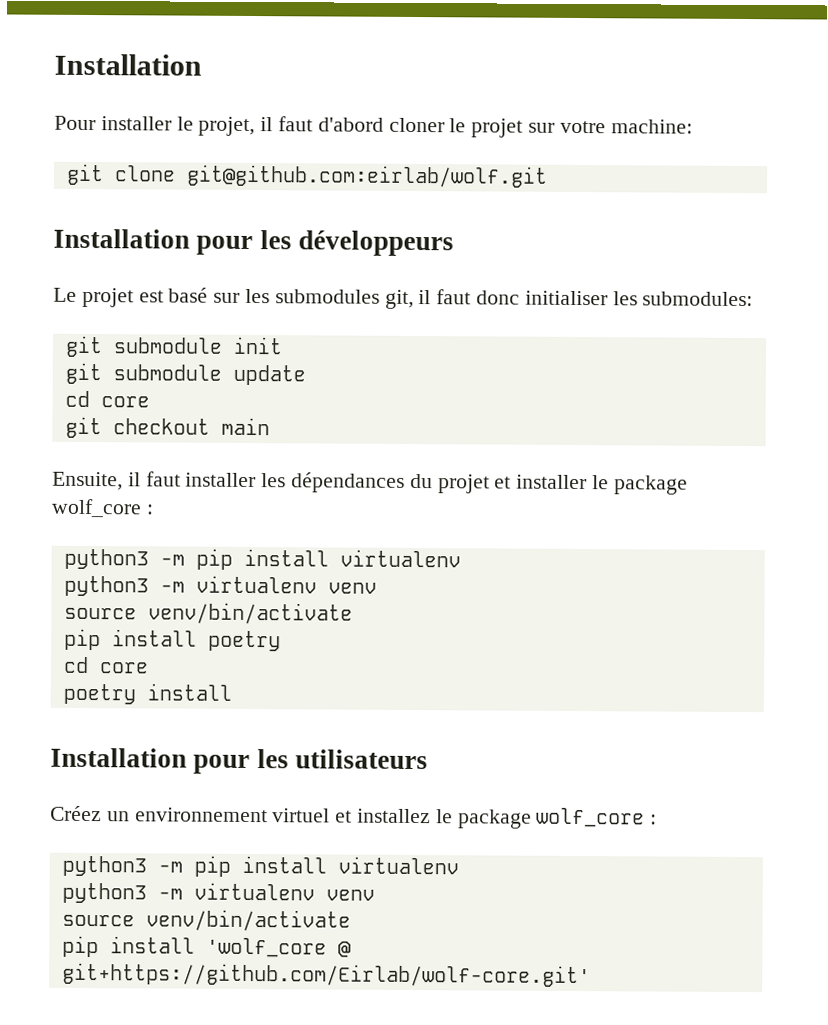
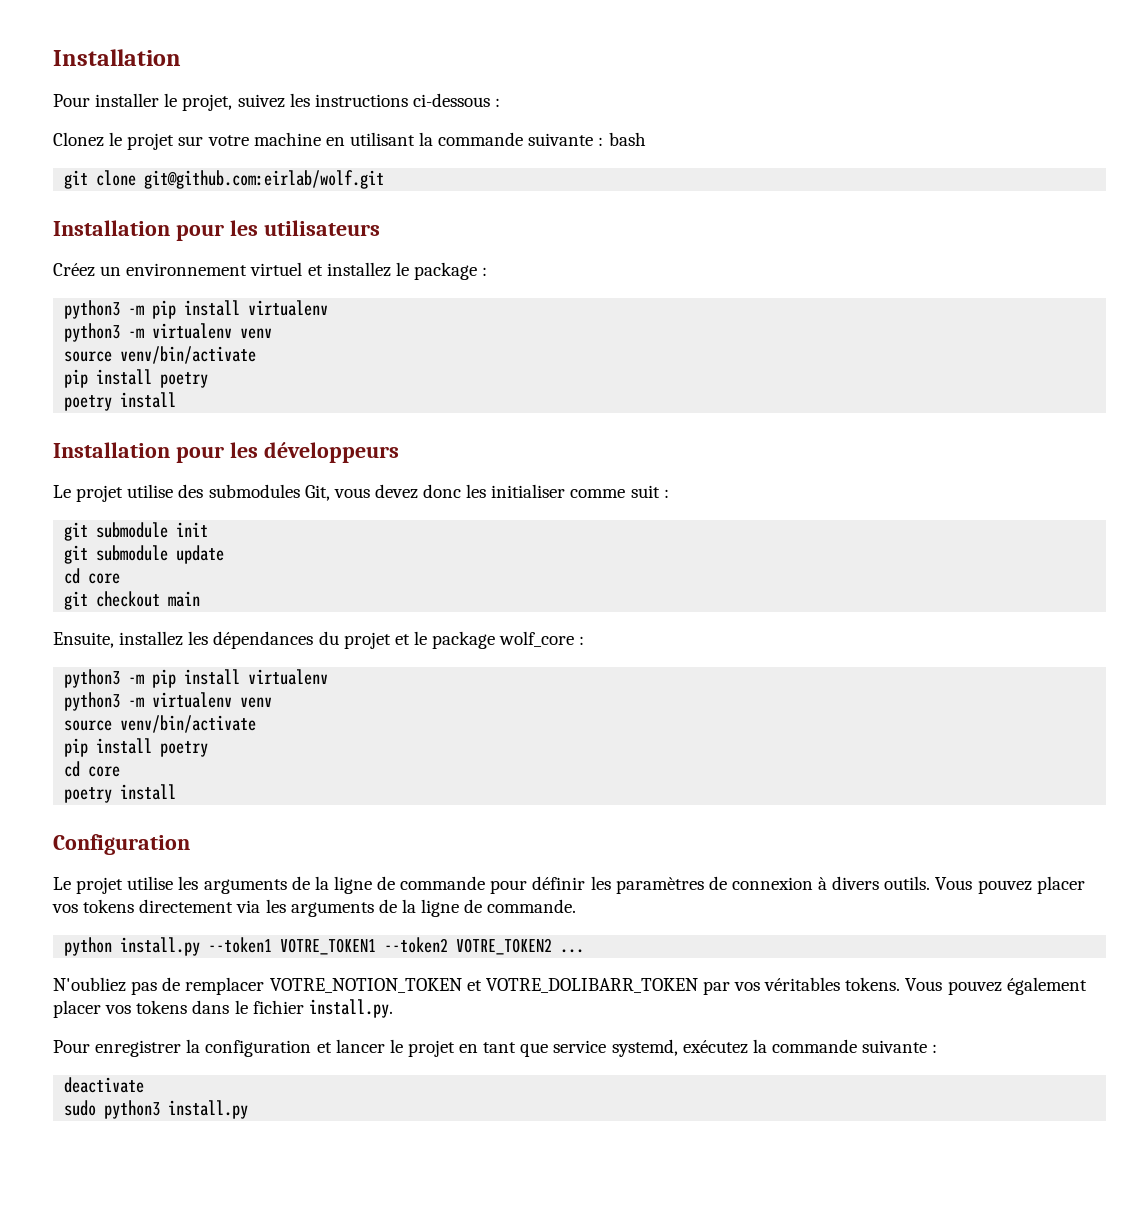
- Pour installer le projet, il faut d'abord cloner le projet sur votre machine:
+ Pour installer le projet, suivez les instructions ci-dessous :
+ Clonez le projet sur votre machine en utilisant la commande suivante : bash
  git clone git@github.com:eirlab/wolf.git
+ Installation pour les utilisateurs
+ Créez un environnement virtuel et installez le package :
+ python3 -m pip install virtualenv
+ python3 -m virtualenv venv
+ source venv/bin/activate
+ pip install poetry
+ poetry install
- Le projet est basé sur les submodules git, il faut donc initialiser les submodules:
+ Le projet utilise des submodules Git, vous devez donc les initialiser comme suit :
- Ensuite, il faut installer les dépendances du projet et installer le package wolf_core :
+ Ensuite, installez les dépendances du projet et le package wolf_core :
- Installation pour les utilisateurs
- Créez un environnement virtuel et installez le package wolf_core :
- python3 -m pip install virtualenv
- python3 -m virtualenv venv
- source venv/bin/activate
- pip install 'wolf_core @ git+https://github.com/Eirlab/wolf-core.git'
+ Configuration
+ Le projet utilise les arguments de la ligne de commande pour définir les paramètres de connexion à divers outils. Vous pouvez placer vos tokens directement via les arguments de la ligne de commande.
+ python install.py --token1 VOTRE_TOKEN1 --token2 VOTRE_TOKEN2 ...
+ N'oubliez pas de remplacer VOTRE_NOTION_TOKEN et VOTRE_DOLIBARR_TOKEN par vos véritables tokens. Vous pouvez également placer vos tokens dans le fichier install.py.
+ Pour enregistrer la configuration et lancer le projet en tant que service systemd, exécutez la commande suivante :
+ deactivate
+ sudo python3 install.py

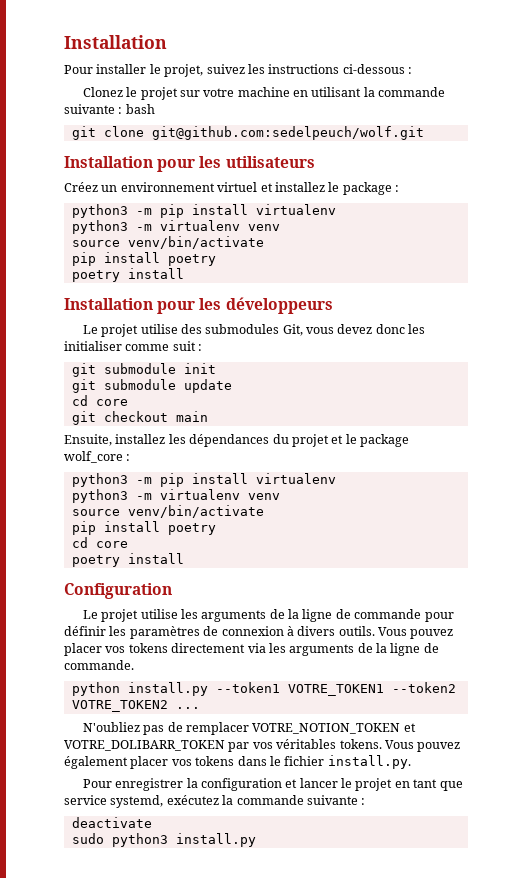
- git clone git@github.com:eirlab/wolf.git
+ git clone git@github.com:sedelpeuch/wolf.git

